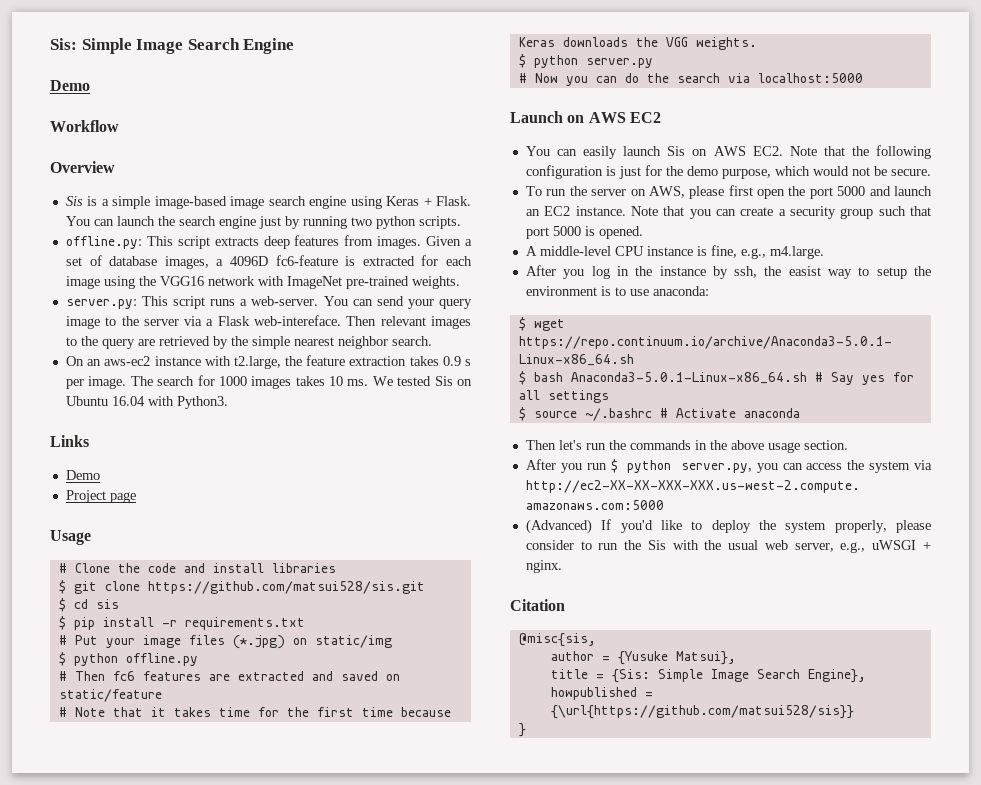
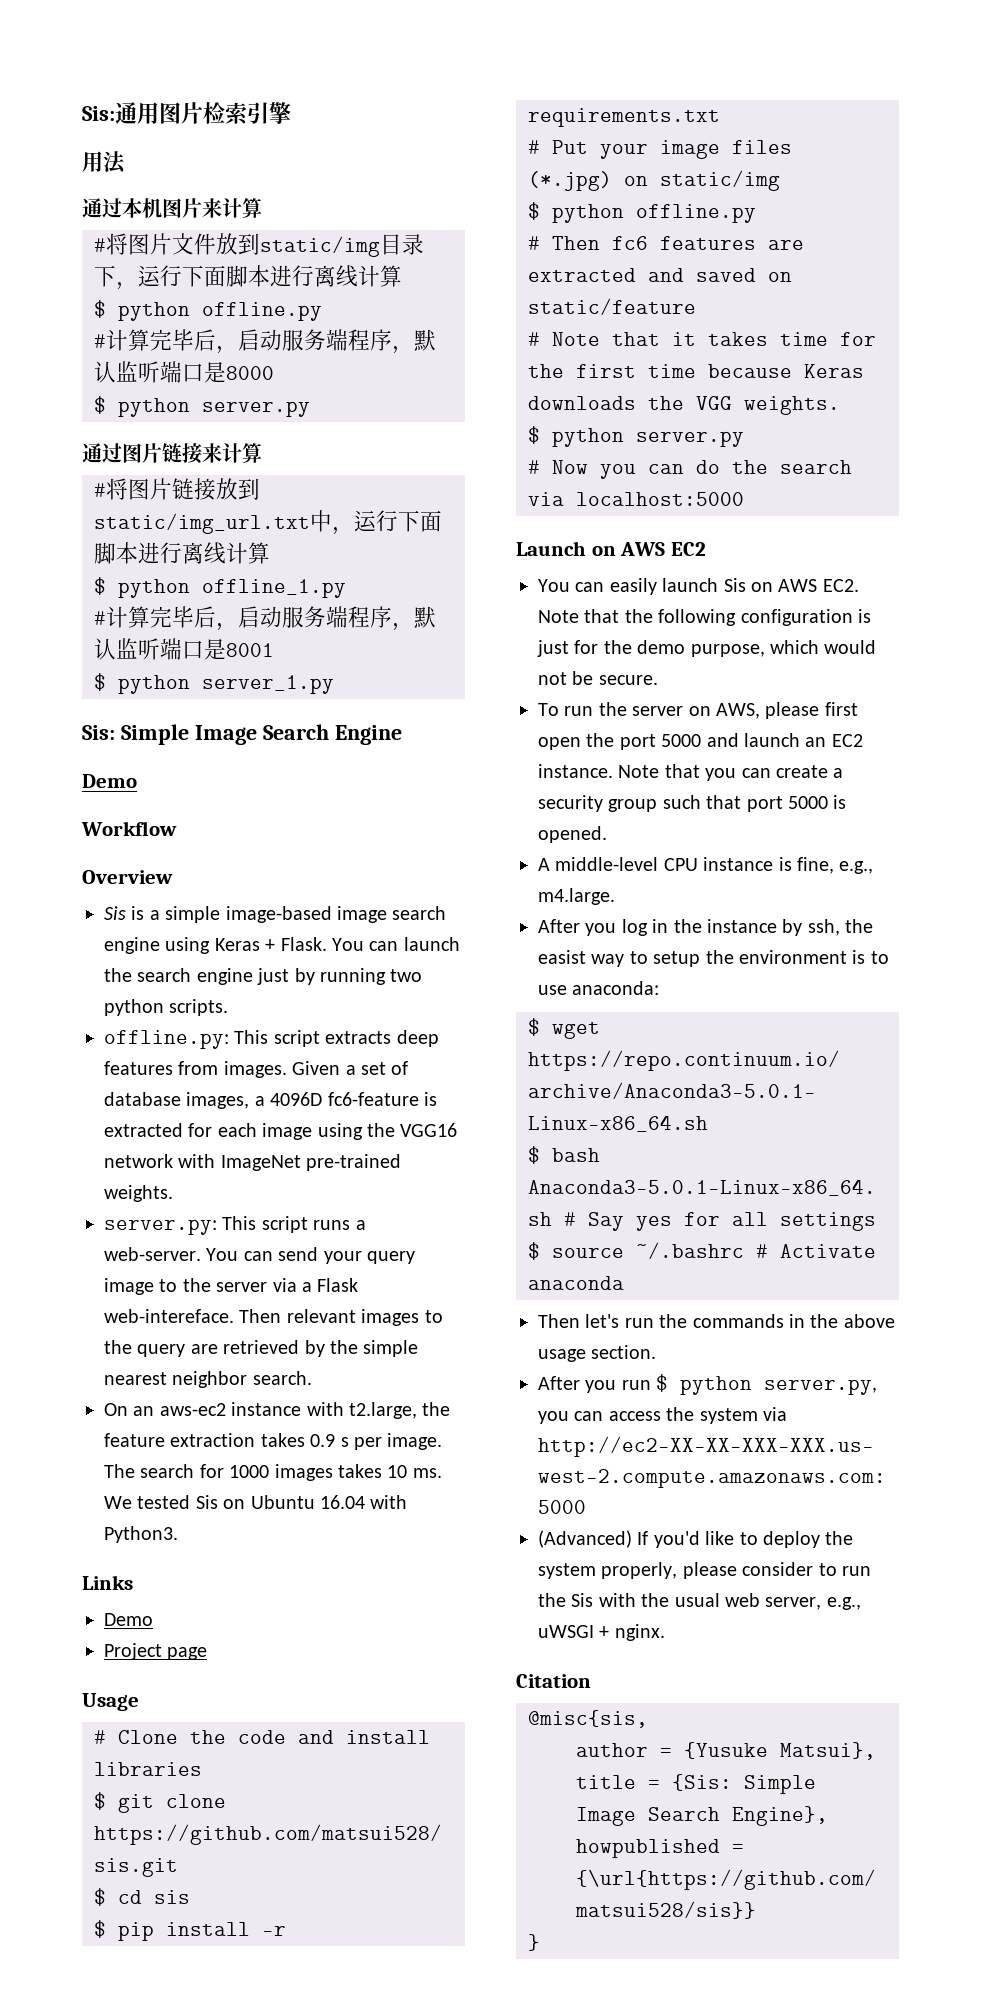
+ Sis:通用图片检索引擎
+ 用法
+ 通过本机图片来计算
+ #将图片文件放到static/img目录下，运行下面脚本进行离线计算
+ $ python offline.py
+ #计算完毕后，启动服务端程序，默认监听端口是8000
+ $ python server.py
+ 通过图片链接来计算
+ #将图片链接放到static/img_url.txt中，运行下面脚本进行离线计算
+ $ python offline_1.py
+ #计算完毕后，启动服务端程序，默认监听端口是8001
+ $ python server_1.py

